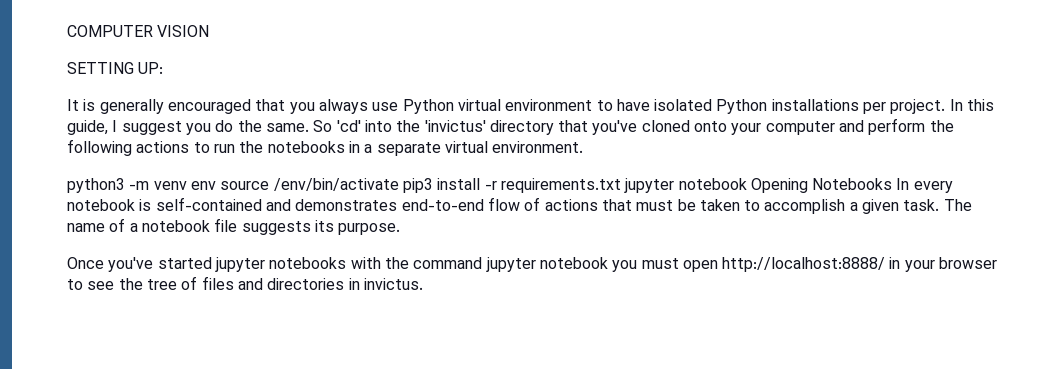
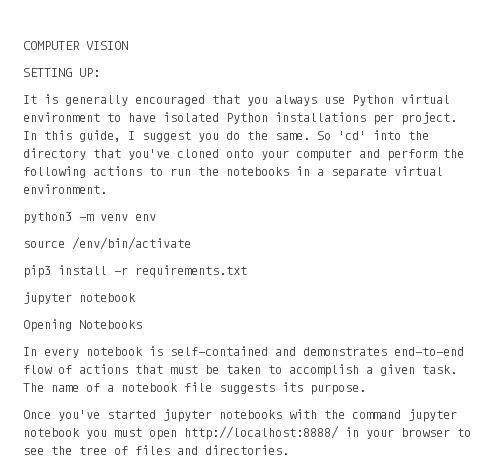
- So 'cd' into the 'invictus' directory that you've cloned onto your computer and perform the following actions to run the notebooks in a separate virtual environment.
+ So 'cd' into the directory that you've cloned onto your computer and perform the following actions to run the notebooks in a separate virtual environment.
- python3 -m venv env source /env/bin/activate pip3 install -r requirements.txt jupyter notebook Opening Notebooks In every notebook is self-contained and demonstrates end-to-end flow of actions that must be taken to accomplish a given task.
+ python3 -m venv env
+ source /env/bin/activate
+ pip3 install -r requirements.txt
+ jupyter notebook
+ Opening Notebooks
+ In every notebook is self-contained and demonstrates end-to-end flow of actions that must be taken to accomplish a given task.
- Once you've started jupyter notebooks with the command jupyter notebook you must open http://localhost:8888/ in your browser to see the tree of files and directories in invictus.
+ Once you've started jupyter notebooks with the command jupyter notebook you must open http://localhost:8888/ in your browser to see the tree of files and directories.

